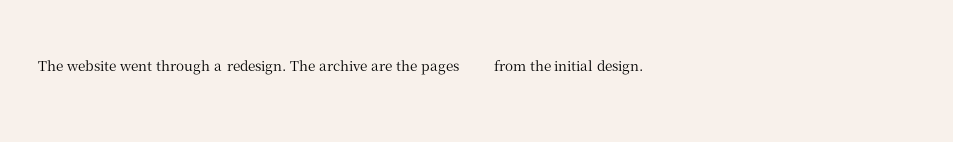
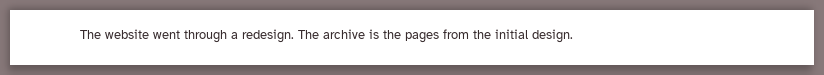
- The archive are the pages from the initial design.
+ The archive is the pages from the initial design.

